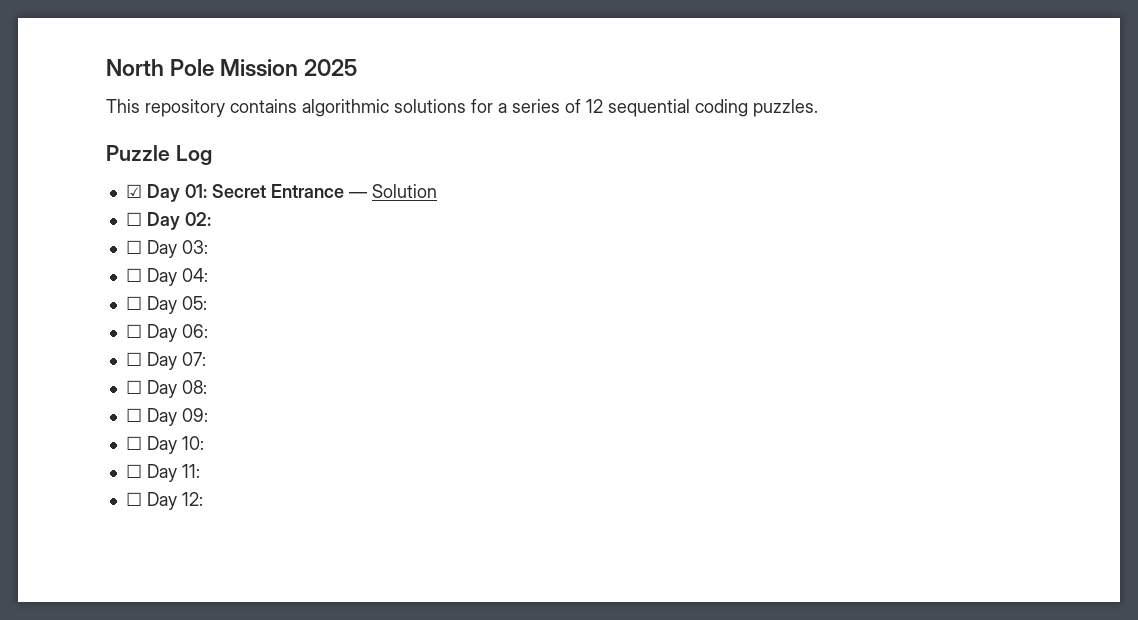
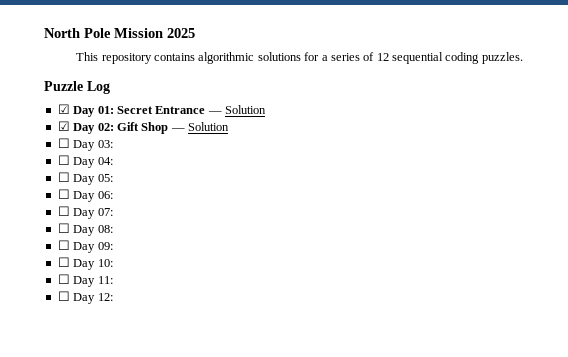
- ☐ Day 02:
+ ☑ Day 02: Gift Shop — Solution

